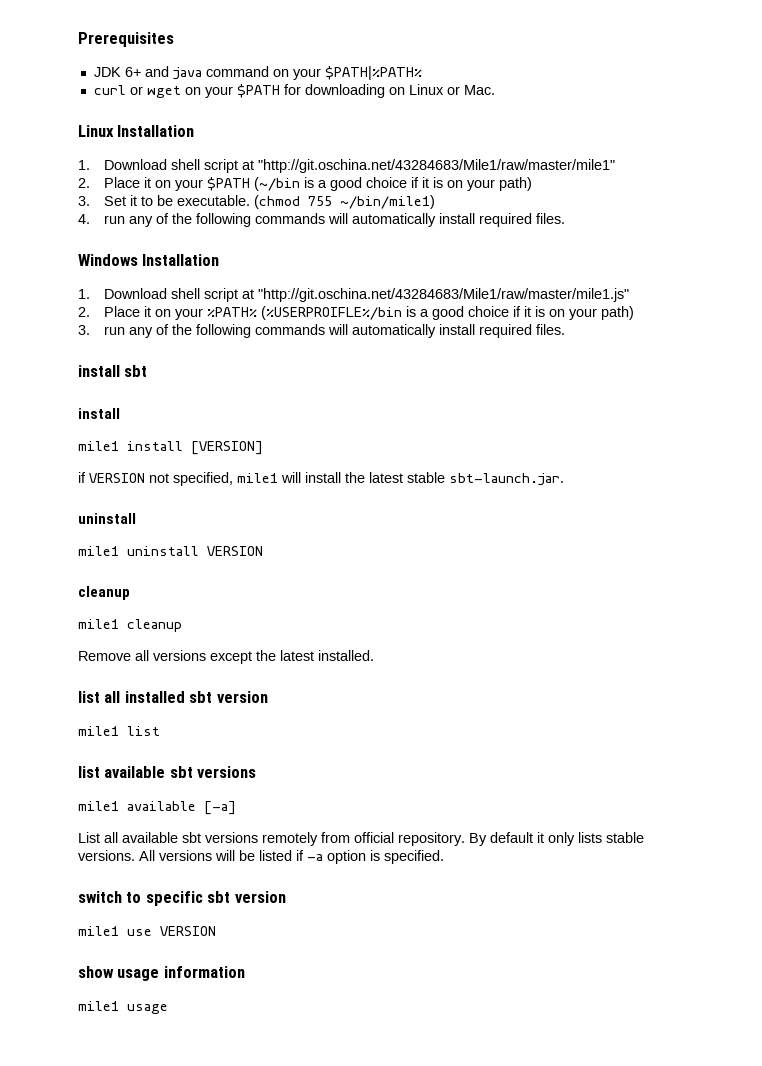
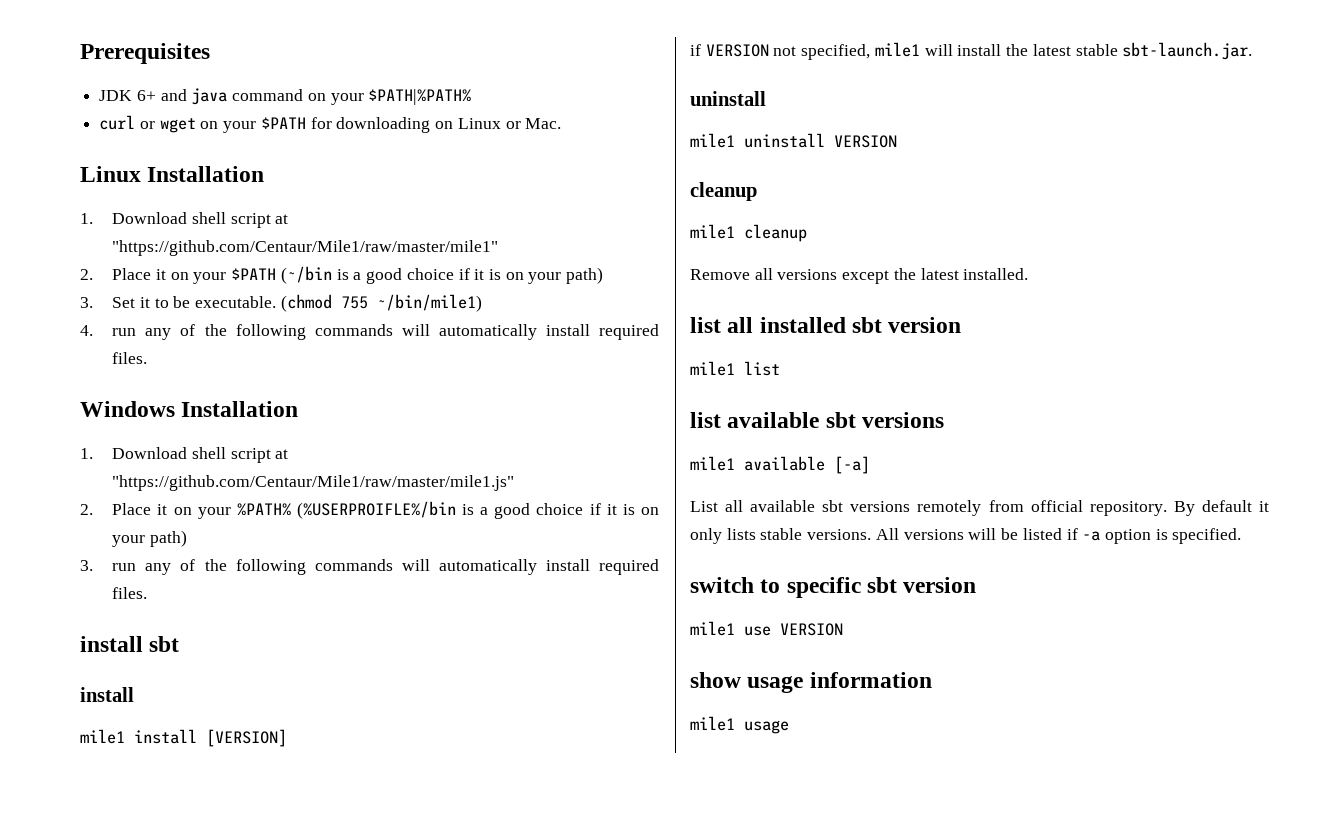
- 1. Download shell script at "http://git.oschina.net/43284683/Mile1/raw/master/mile1"
+ 1. Download shell script at "https://github.com/Centaur/Mile1/raw/master/mile1"
- 1. Download shell script at "http://git.oschina.net/43284683/Mile1/raw/master/mile1.js"
+ 1. Download shell script at "https://github.com/Centaur/Mile1/raw/master/mile1.js"

